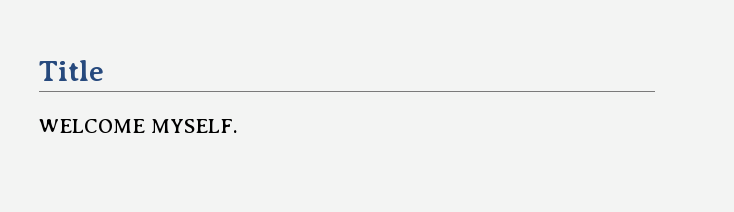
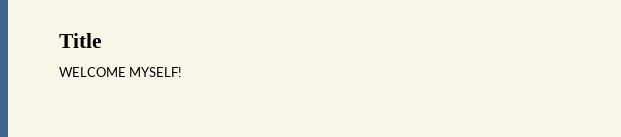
- WELCOME MYSELF.
+ WELCOME MYSELF!

